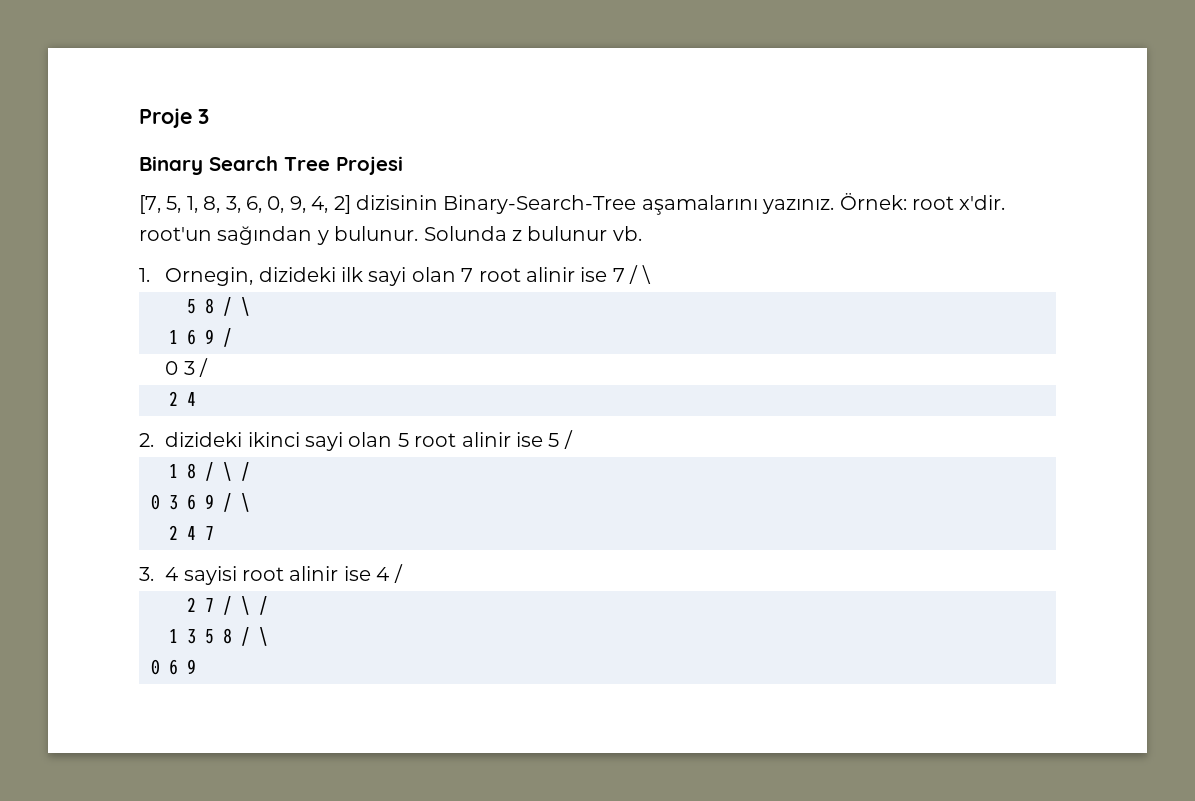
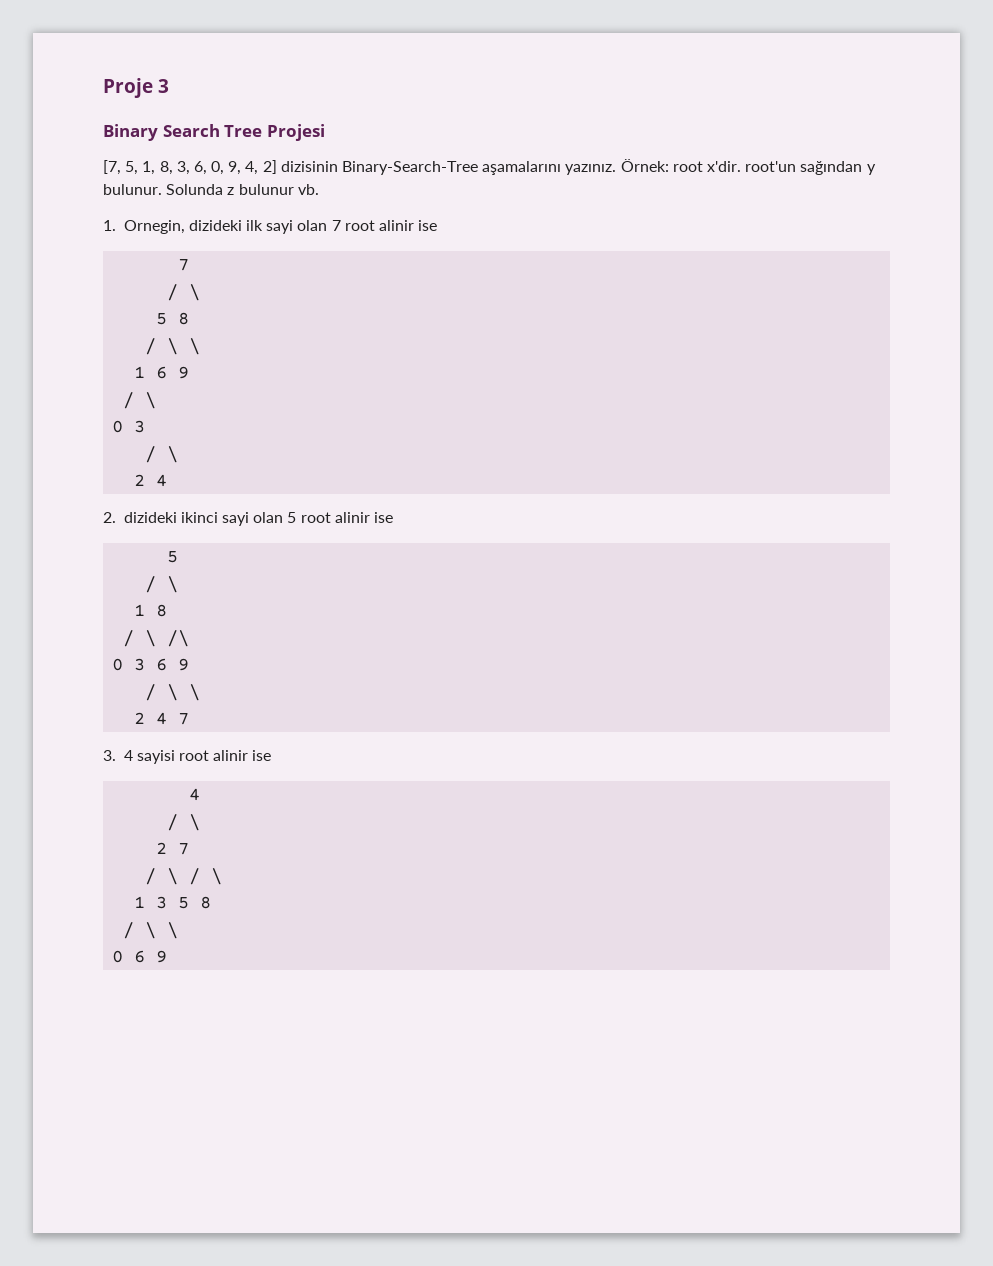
- 1. Ornegin, dizideki ilk sayi olan 7 root alinir ise 7 / \
- 5 8 / \
+ 1. Ornegin, dizideki ilk sayi olan 7 root alinir ise
+ 7
+ / \
+ 5 8
+ / \ \
- 1 6 9 /
- 0 3 /
+ 1 6 9
+ / \
+ 0 3
+ / \
- 2. dizideki ikinci sayi olan 5 root alinir ise 5 /
+ 2. dizideki ikinci sayi olan 5 root alinir ise
+ 5
+ / \
- 1 8 / \ /
+ 1 8
+ / \ /\
- 0 3 6 9 / \
+ 0 3 6 9
+ / \ \
- 3. 4 sayisi root alinir ise 4 /
+ 3. 4 sayisi root alinir ise
+ 4
+ / \
- 2 7 / \ /
+ 2 7
+ / \ / \
- 1 3 5 8 / \
+ 1 3 5 8
+ / \ \

